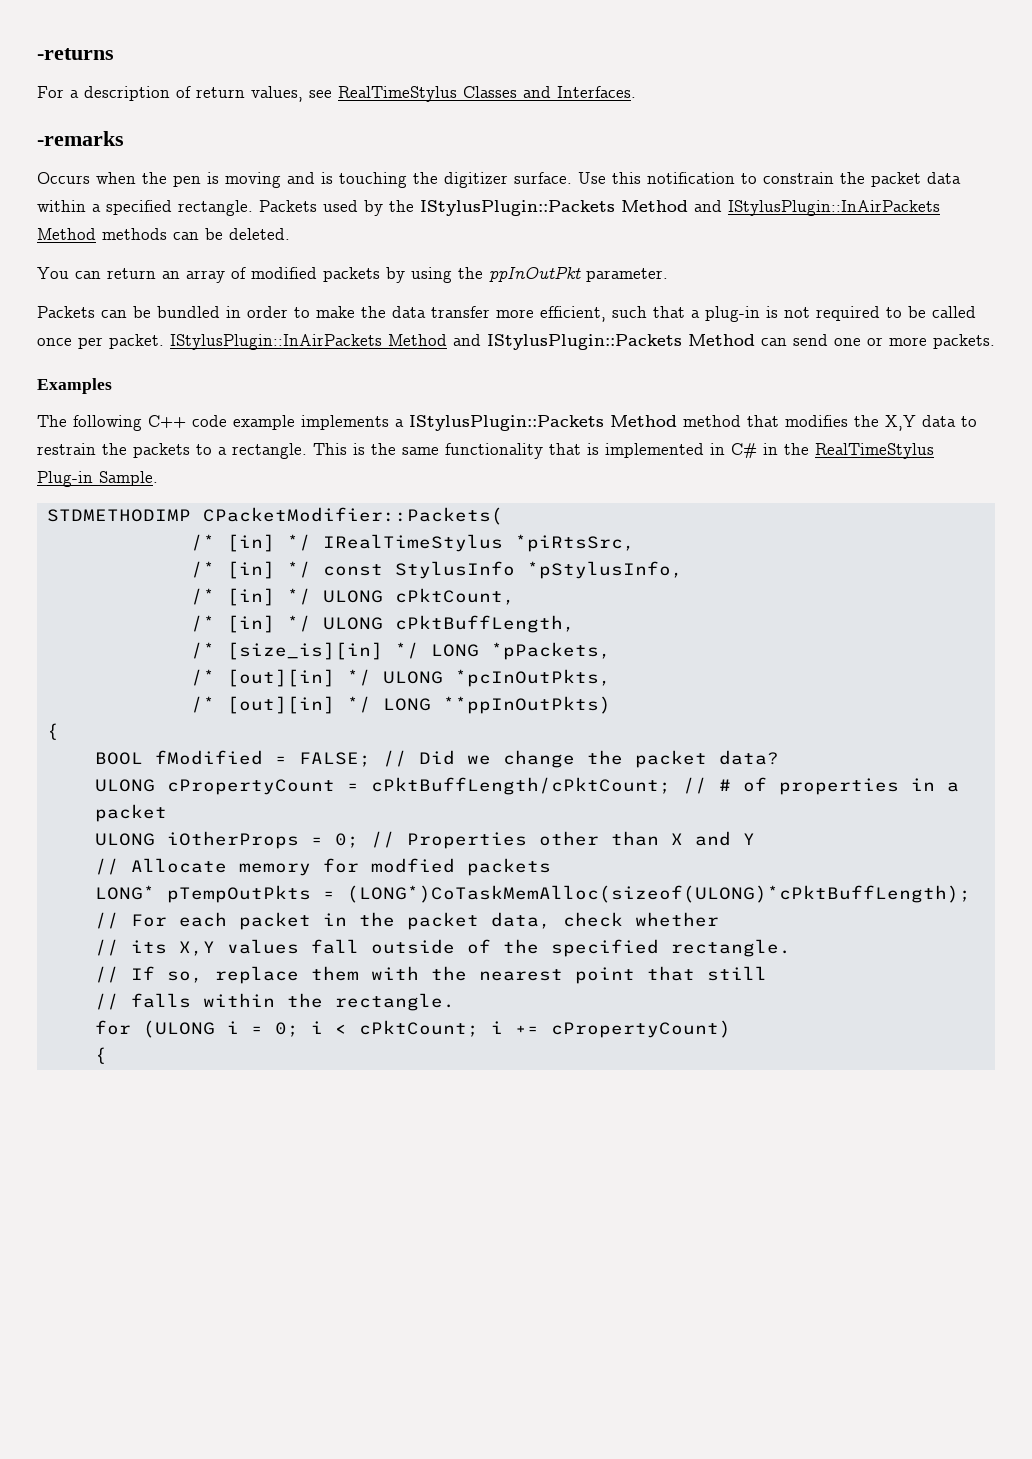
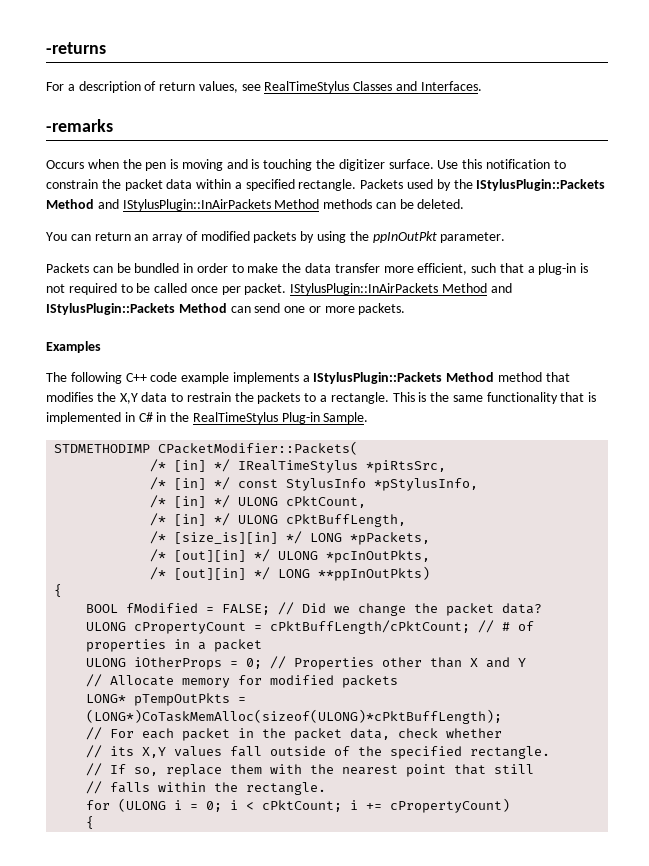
- // Allocate memory for modfied packets
+ // Allocate memory for modified packets

